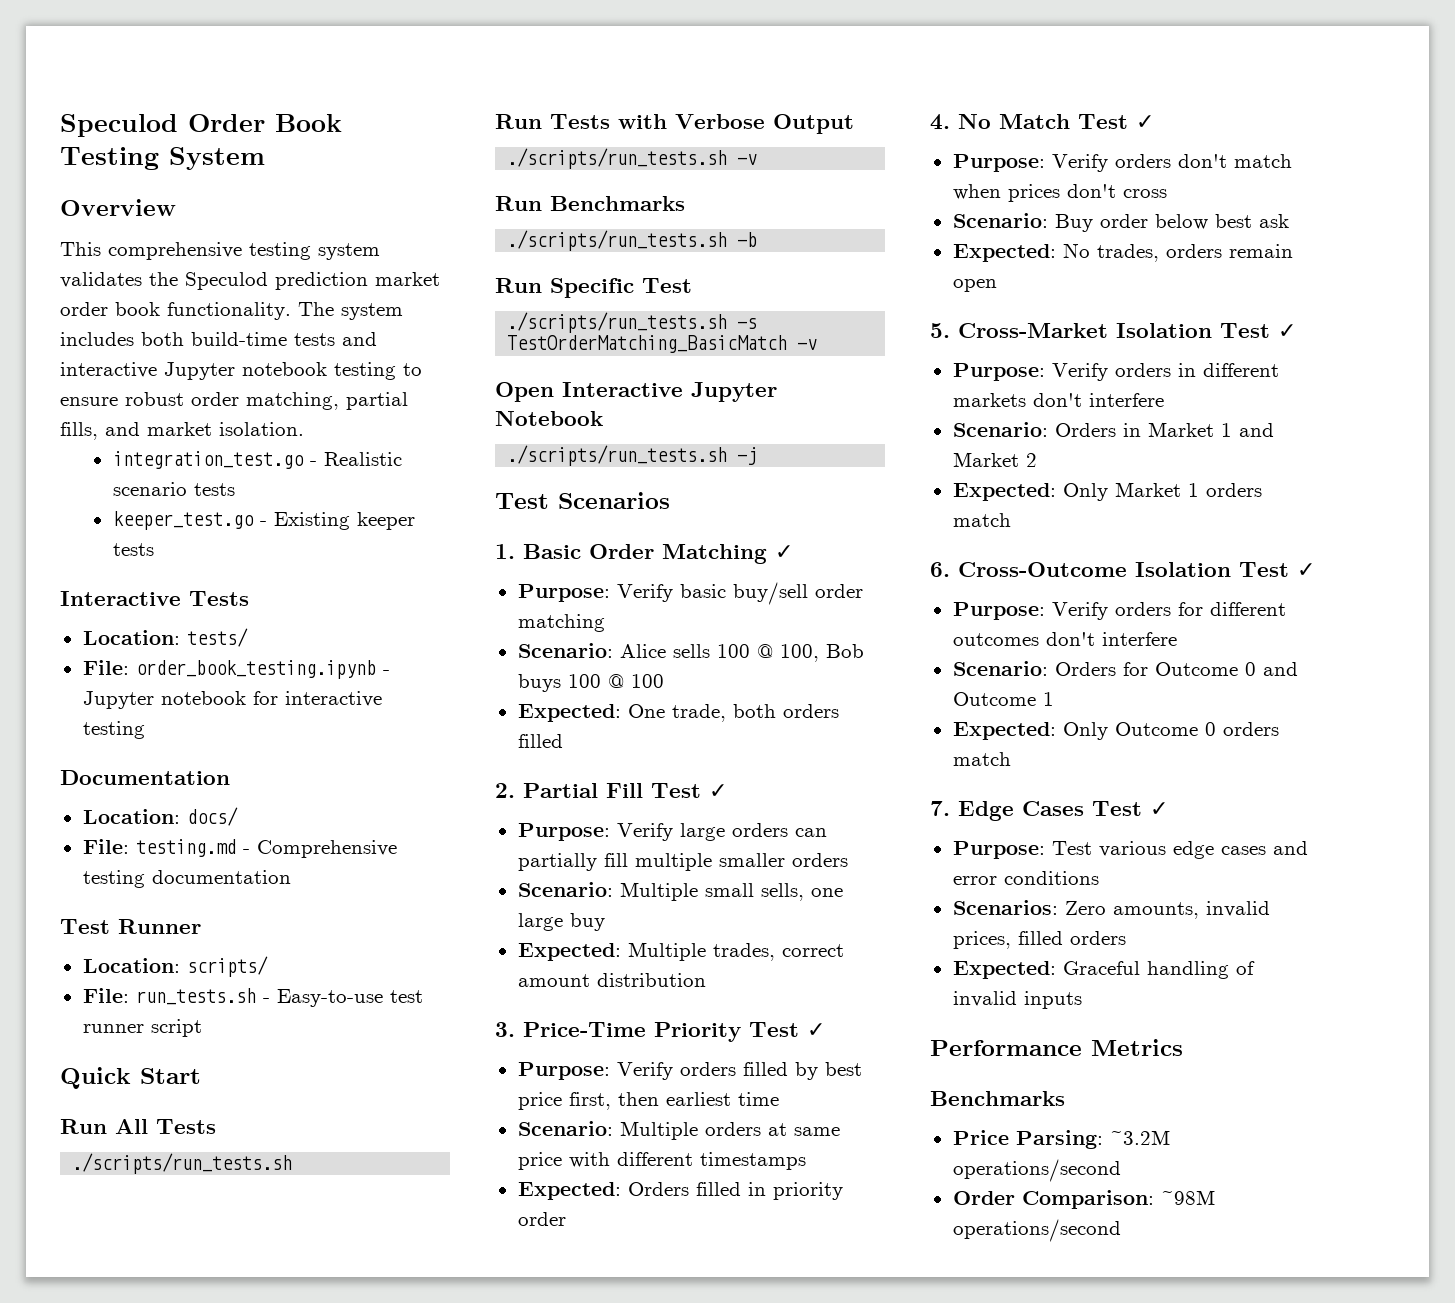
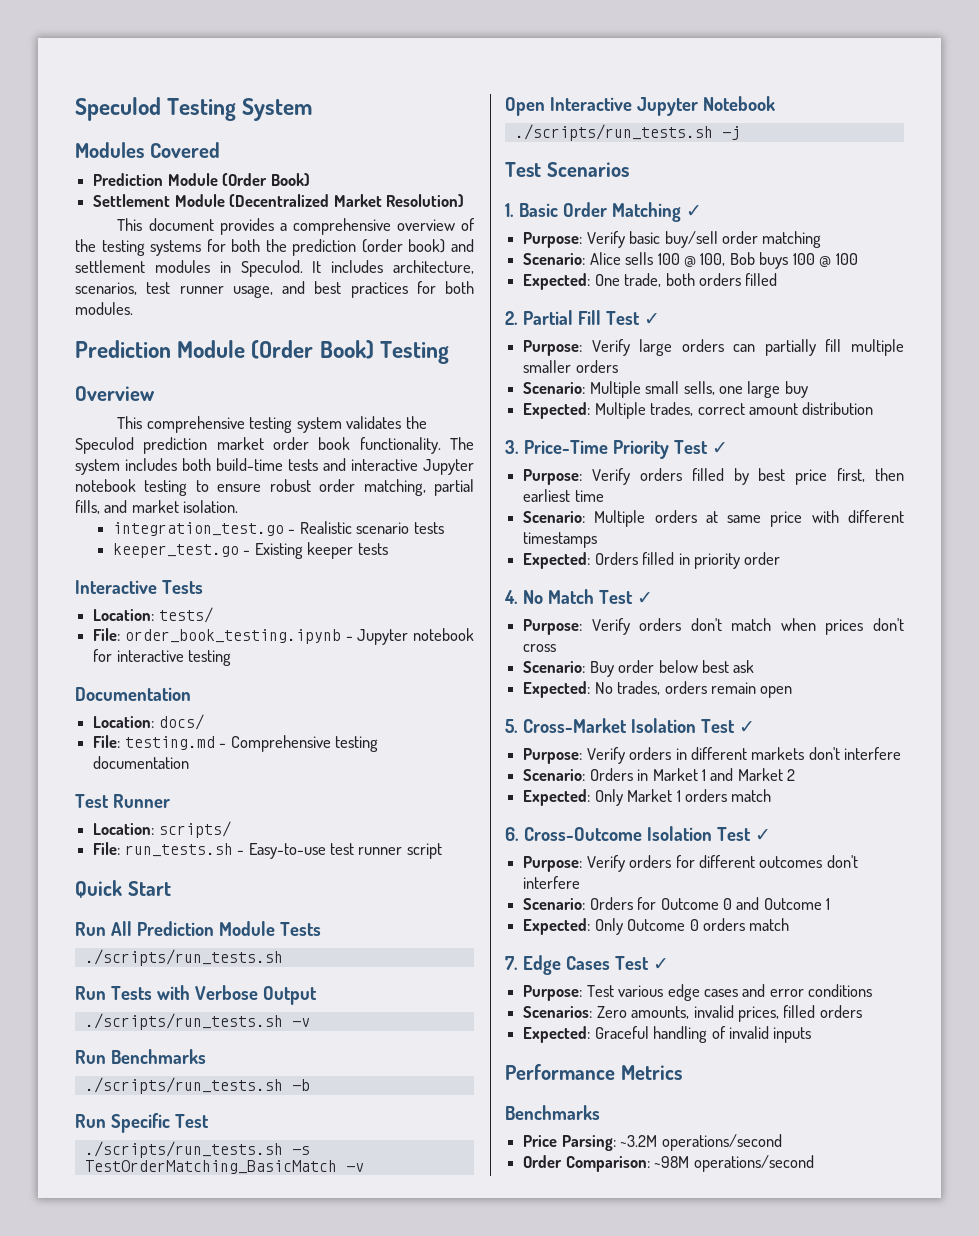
- Speculod Order Book Testing System
+ Speculod Testing System
+ Modules Covered
+ Prediction Module (Order Book)
+ Settlement Module (Decentralized Market Resolution)
+ This document provides a comprehensive overview of the testing systems for both the prediction (order book) and settlement modules in Speculod. It includes architecture, scenarios, test runner usage, and best practices for both modules.
+ Prediction Module (Order Book) Testing
- Run All Tests
+ Run All Prediction Module Tests

